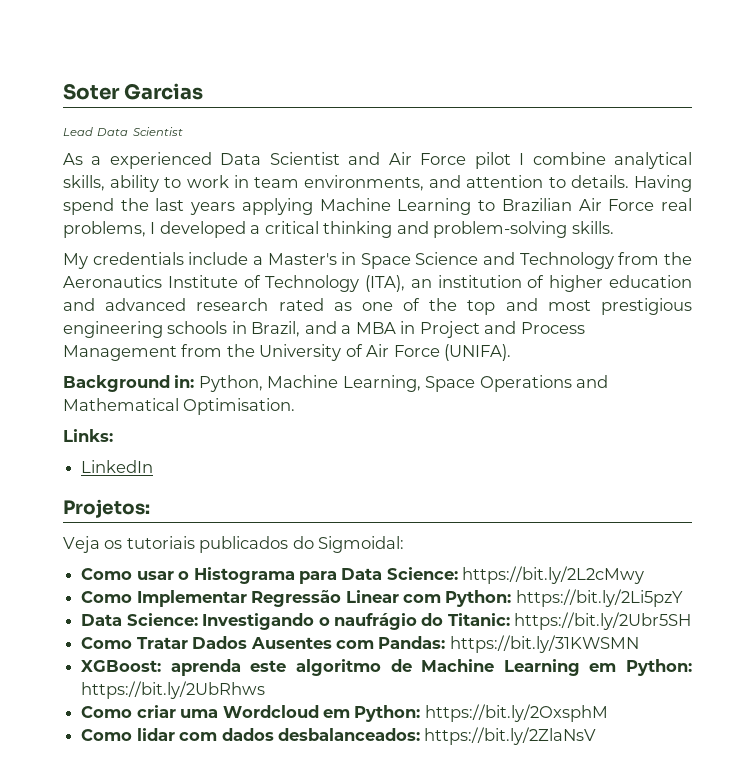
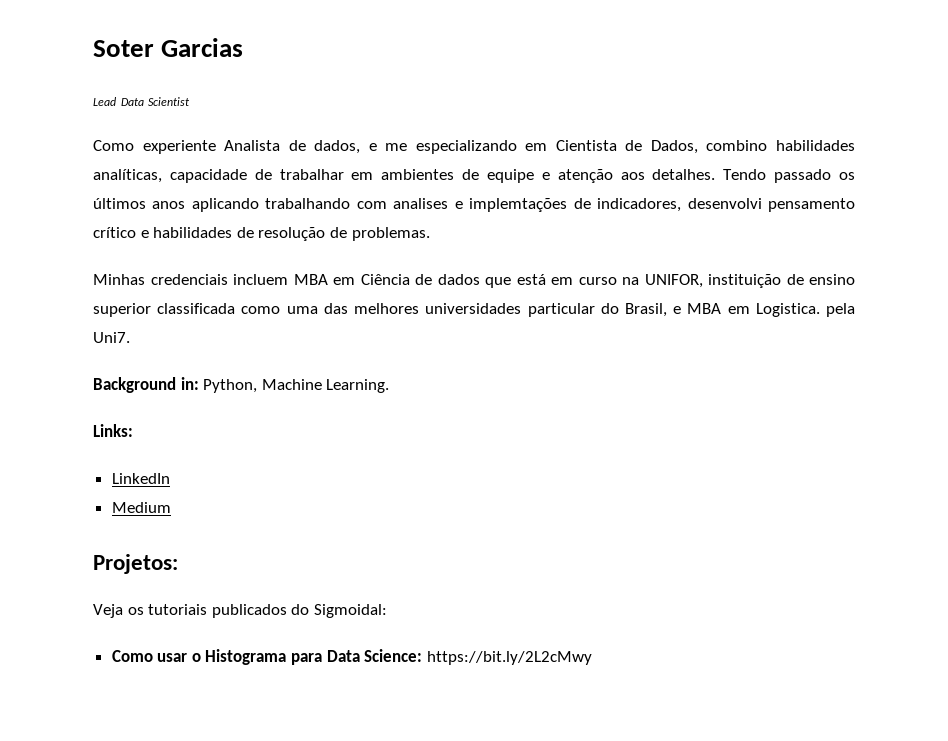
- As a experienced Data Scientist and Air Force pilot I combine analytical skills, ability to work in team environments, and attention to details. Having spend the last years applying Machine Learning to Brazilian Air Force real problems, I developed a critical thinking and problem-solving skills.
- My credentials include a Master's in Space Science and Technology from the Aeronautics Institute of Technology (ITA), an institution of higher education and advanced research rated as one of the top and most prestigious engineering schools in Brazil, and a MBA in Project and Process Management from the University of Air Force (UNIFA).
- Background in: Python, Machine Learning, Space Operations and Mathematical Optimisation.
+ Como experiente Analista de dados, e me especializando em Cientista de Dados, combino habilidades analíticas, capacidade de trabalhar em ambientes de equipe e atenção aos detalhes. Tendo passado os últimos anos aplicando trabalhando com analises e implemtações de indicadores, desenvolvi pensamento crítico e habilidades de resolução de problemas.
+ Minhas credenciais incluem MBA em Ciência de dados que está em curso na UNIFOR, instituição de ensino superior classificada como uma das melhores universidades particular do Brasil, e MBA em Logistica. pela Uni7.
+ Background in: Python, Machine Learning.
+ Medium
- Como Implementar Regressão Linear com Python: https://bit.ly/2Li5pzY
- Data Science: Investigando o naufrágio do Titanic: https://bit.ly/2Ubr5SH
- Como Tratar Dados Ausentes com Pandas: https://bit.ly/31KWSMN
- XGBoost: aprenda este algoritmo de Machine Learning em Python: https://bit.ly/2UbRhws
- Como criar uma Wordcloud em Python: https://bit.ly/2OxsphM
- Como lidar com dados desbalanceados: https://bit.ly/2ZlaNsV

